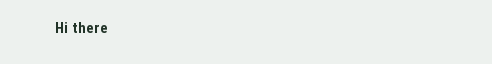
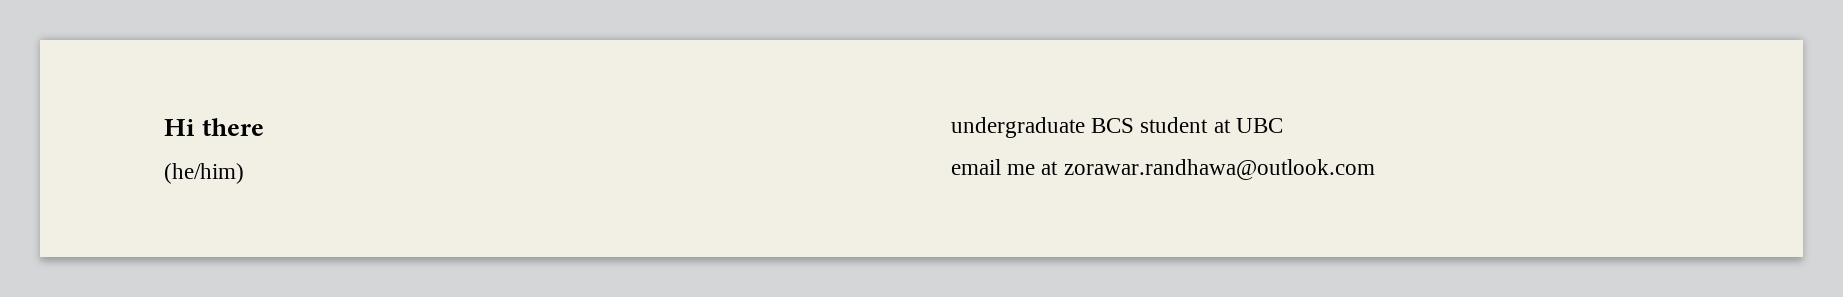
+ (he/him)
+ undergraduate BCS student at UBC
+ email me at zorawar.randhawa@outlook.com

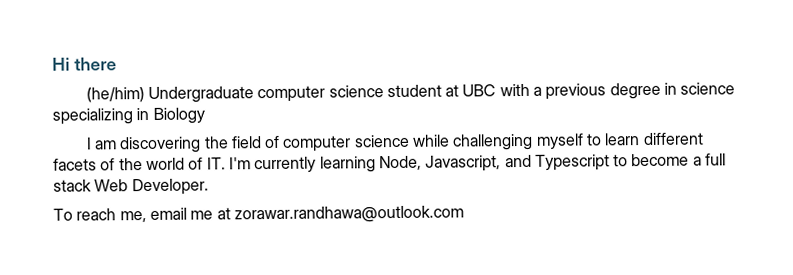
- (he/him)
- undergraduate BCS student at UBC
- email me at zorawar.randhawa@outlook.com
+ (he/him) Undergraduate computer science student at UBC with a previous degree in science specializing in Biology
+ I am discovering the field of computer science while challenging myself to learn different facets of the world of IT. I'm currently learning Node, Javascript, and Typescript to become a full stack Web Developer.
+ To reach me, email me at zorawar.randhawa@outlook.com

